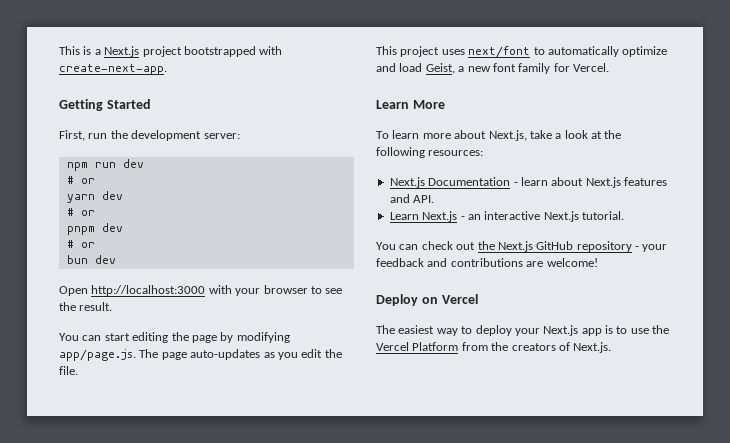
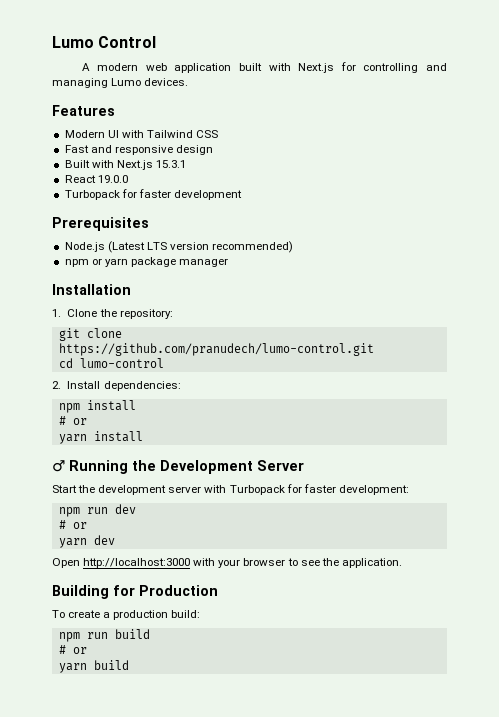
- This is a Next.js project bootstrapped with create-next-app.
- Getting Started
- First, run the development server:
+ Lumo Control
+ A modern web application built with Next.js for controlling and managing Lumo devices.
+ Features
+ Modern UI with Tailwind CSS
+ Fast and responsive design
+ Built with Next.js 15.3.1
+ React 19.0.0
+ Turbopack for faster development
+ Prerequisites
+ Node.js (Latest LTS version recommended)
+ npm or yarn package manager
+ Installation
+ 1. Clone the repository:
+ git clone https://github.com/pranudech/lumo-control.git
+ cd lumo-control
+ 2. Install dependencies:
+ npm install
+ # or
+ yarn install
+ ♂ Running the Development Server
+ Start the development server with Turbopack for faster development:
  yarn dev
- # or
- pnpm dev
- # or
- bun dev
- Open http://localhost:3000 with your browser to see the result.
- You can start editing the page by modifying app/page.js. The page auto-updates as you edit the file.
- This project uses next/font to automatically optimize and load Geist, a new font family for Vercel.
- Learn More
- To learn more about Next.js, take a look at the following resources:
- Next.js Documentation - learn about Next.js features and API.
- Learn Next.js - an interactive Next.js tutorial.
- You can check out the Next.js GitHub repository - your feedback and contributions are welcome!
- Deploy on Vercel
- The easiest way to deploy your Next.js app is to use the Vercel Platform from the creators of Next.js.
+ Open http://localhost:3000 with your browser to see the application.
+ Building for Production
+ To create a production build:
+ npm run build
+ # or
+ yarn build

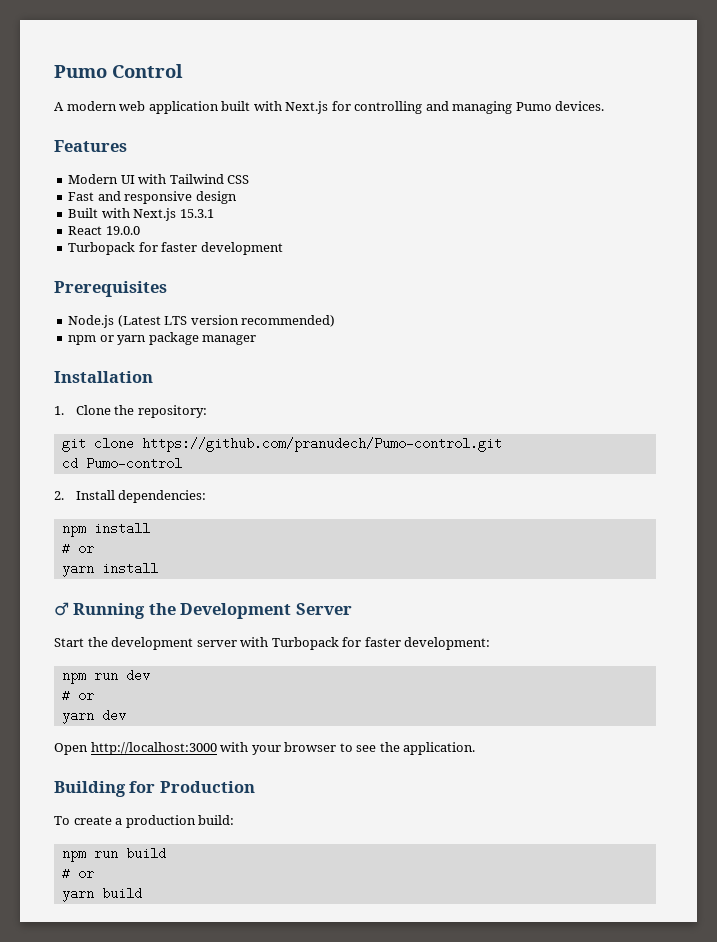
- Lumo Control
+ Pumo Control
- A modern web application built with Next.js for controlling and managing Lumo devices.
+ A modern web application built with Next.js for controlling and managing Pumo devices.
- git clone https://github.com/pranudech/lumo-control.git
+ git clone https://github.com/pranudech/Pumo-control.git
- cd lumo-control
+ cd Pumo-control

